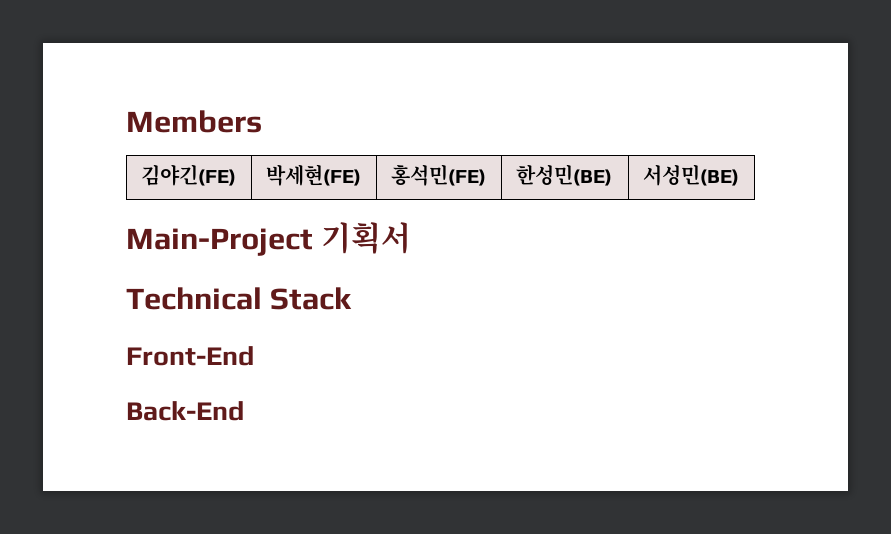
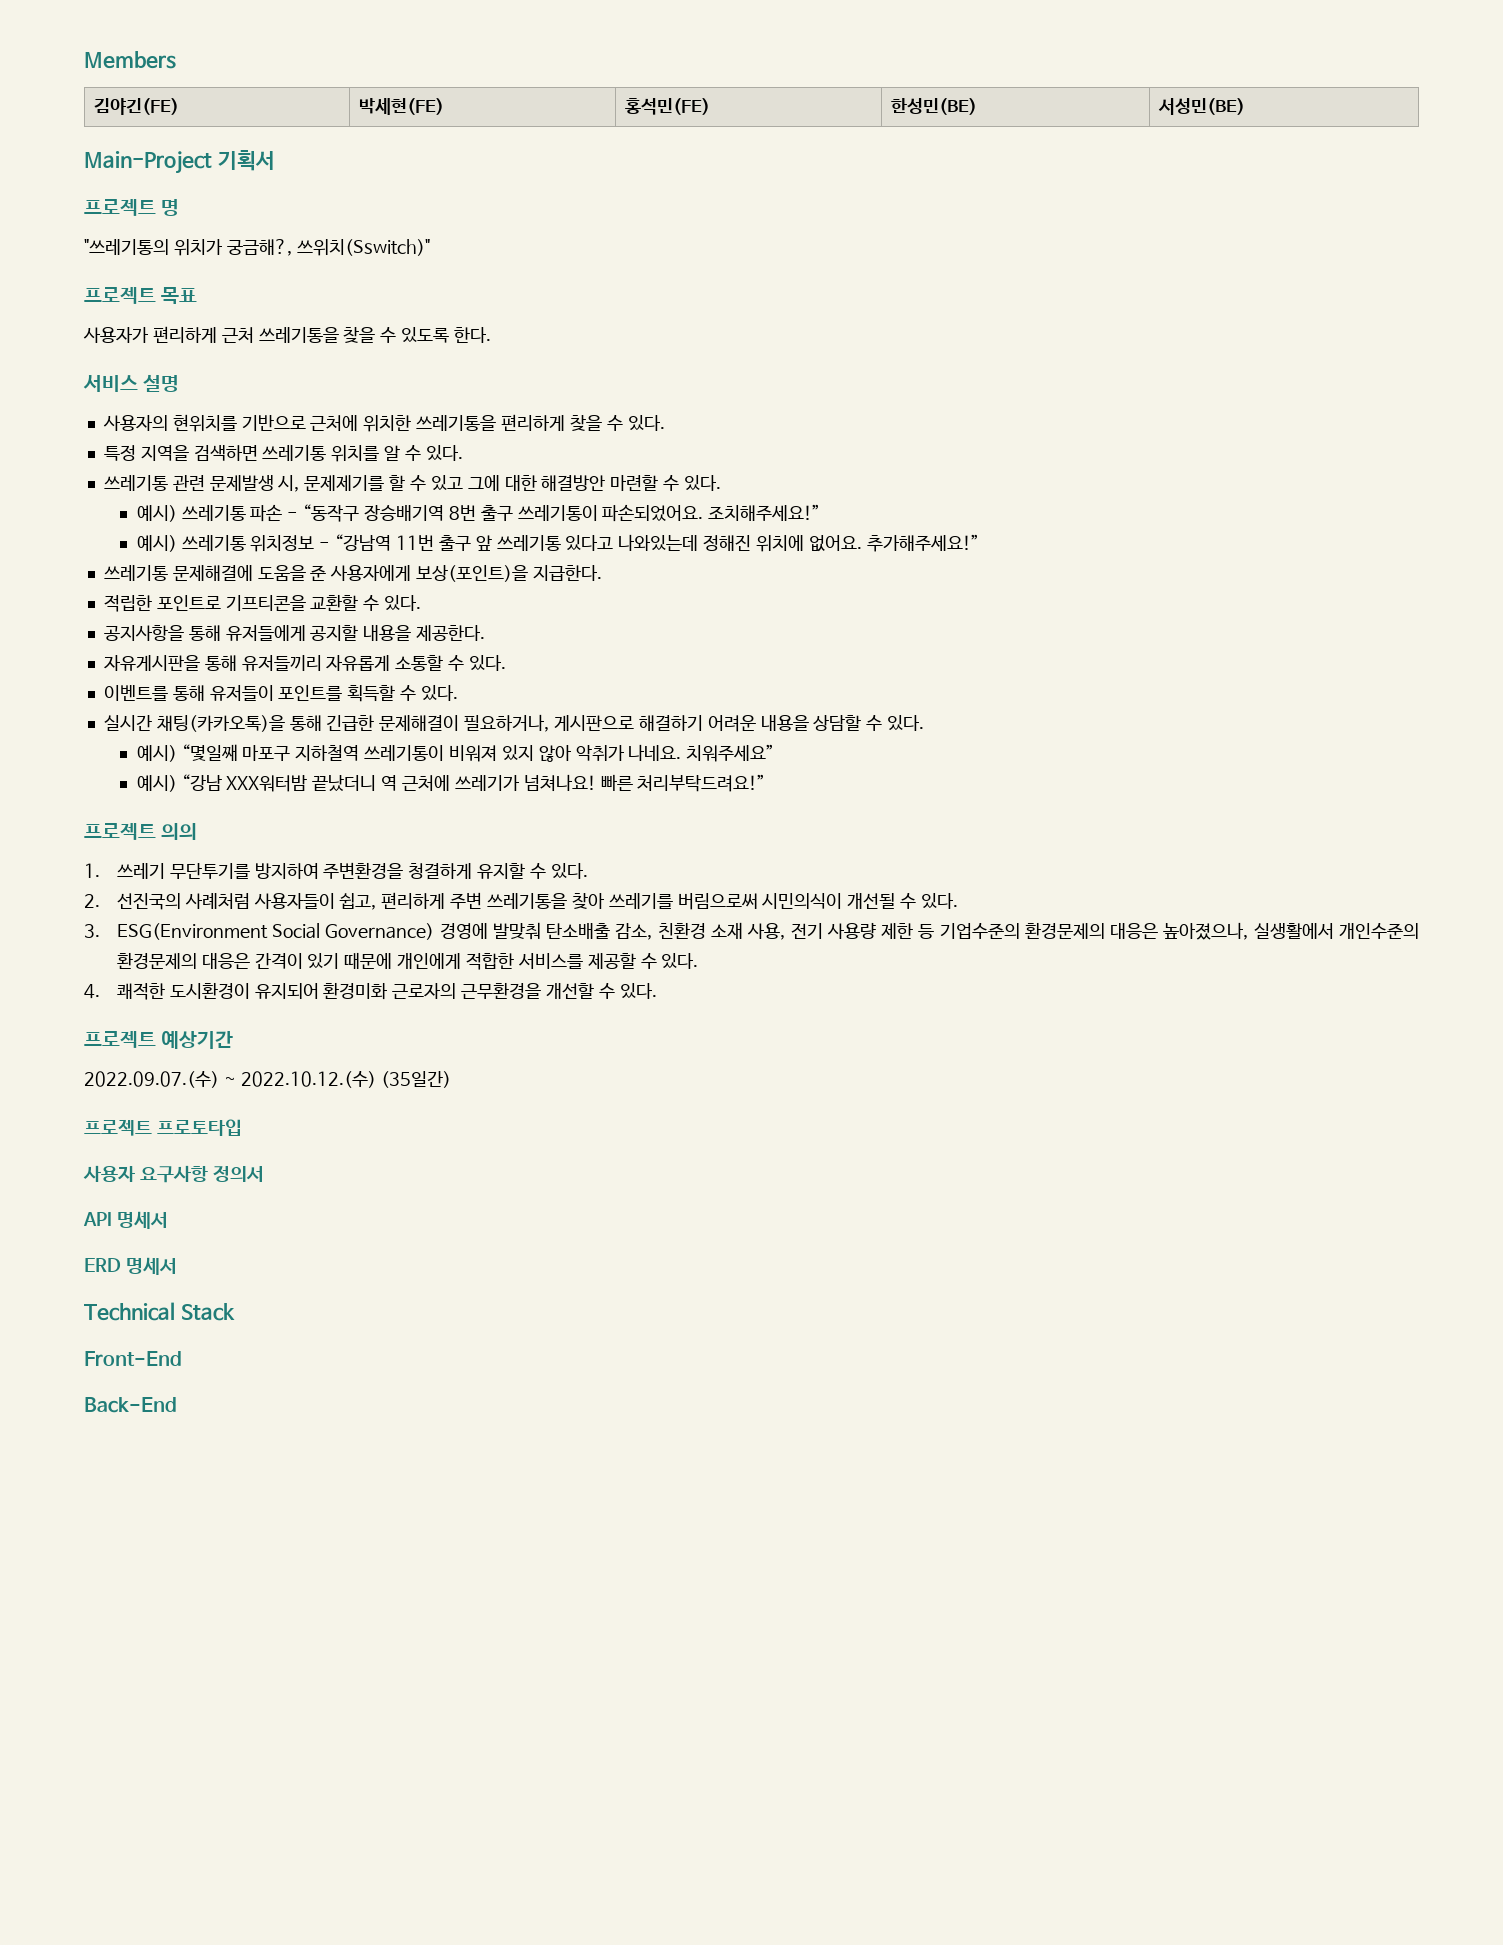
+ 프로젝트 명
+ "쓰레기통의 위치가 궁금해?, 쓰위치(Sswitch)"
+ 프로젝트 목표
+ 사용자가 편리하게 근처 쓰레기통을 찾을 수 있도록 한다.
+ 서비스 설명
+ 사용자의 현위치를 기반으로 근처에 위치한 쓰레기통을 편리하게 찾을 수 있다.
+ 특정 지역을 검색하면 쓰레기통 위치를 알 수 있다.
+ 쓰레기통 관련 문제발생 시, 문제제기를 할 수 있고 그에 대한 해결방안 마련할 수 있다.
+ 예시) 쓰레기통 파손 - “동작구 장승배기역 8번 출구 쓰레기통이 파손되었어요. 조치해주세요!”
+ 예시) 쓰레기통 위치정보 - “강남역 11번 출구 앞 쓰레기통 있다고 나와있는데 정해진 위치에 없어요. 추가해주세요!”
+ 쓰레기통 문제해결에 도움을 준 사용자에게 보상(포인트)을 지급한다.
+ 적립한 포인트로 기프티콘을 교환할 수 있다.
+ 공지사항을 통해 유저들에게 공지할 내용을 제공한다.
+ 자유게시판을 통해 유저들끼리 자유롭게 소통할 수 있다.
+ 이벤트를 통해 유저들이 포인트를 획득할 수 있다.
+ 실시간 채팅(카카오톡)을 통해 긴급한 문제해결이 필요하거나, 게시판으로 해결하기 어려운 내용을 상담할 수 있다.
+ 예시) “몇일째 마포구 지하철역 쓰레기통이 비워져 있지 않아 악취가 나네요. 치워주세요”
+ 예시) “강남 XXX워터밤 끝났더니 역 근처에 쓰레기가 넘쳐나요! 빠른 처리부탁드려요!”
+ 프로젝트 의의
+ 1. 쓰레기 무단투기를 방지하여 주변환경을 청결하게 유지할 수 있다.
+ 2. 선진국의 사례처럼 사용자들이 쉽고, 편리하게 주변 쓰레기통을 찾아 쓰레기를 버림으로써 시민의식이 개선될 수 있다.
+ 3. ESG(Environment Social Governance) 경영에 발맞춰 탄소배출 감소, 친환경 소재 사용, 전기 사용량 제한 등 기업수준의 환경문제의 대응은 높아졌으나, 실생활에서 개인수준의 환경문제의 대응은 간격이 있기 때문에 개인에게 적합한 서비스를 제공할 수 있다.
+ 4. 쾌적한 도시환경이 유지되어 환경미화 근로자의 근무환경을 개선할 수 있다.
+ 프로젝트 예상기간
+ 2022.09.07.(수) ~ 2022.10.12.(수) (35일간)
+ 프로젝트 프로토타입
+ 사용자 요구사항 정의서
+ API 명세서
+ ERD 명세서

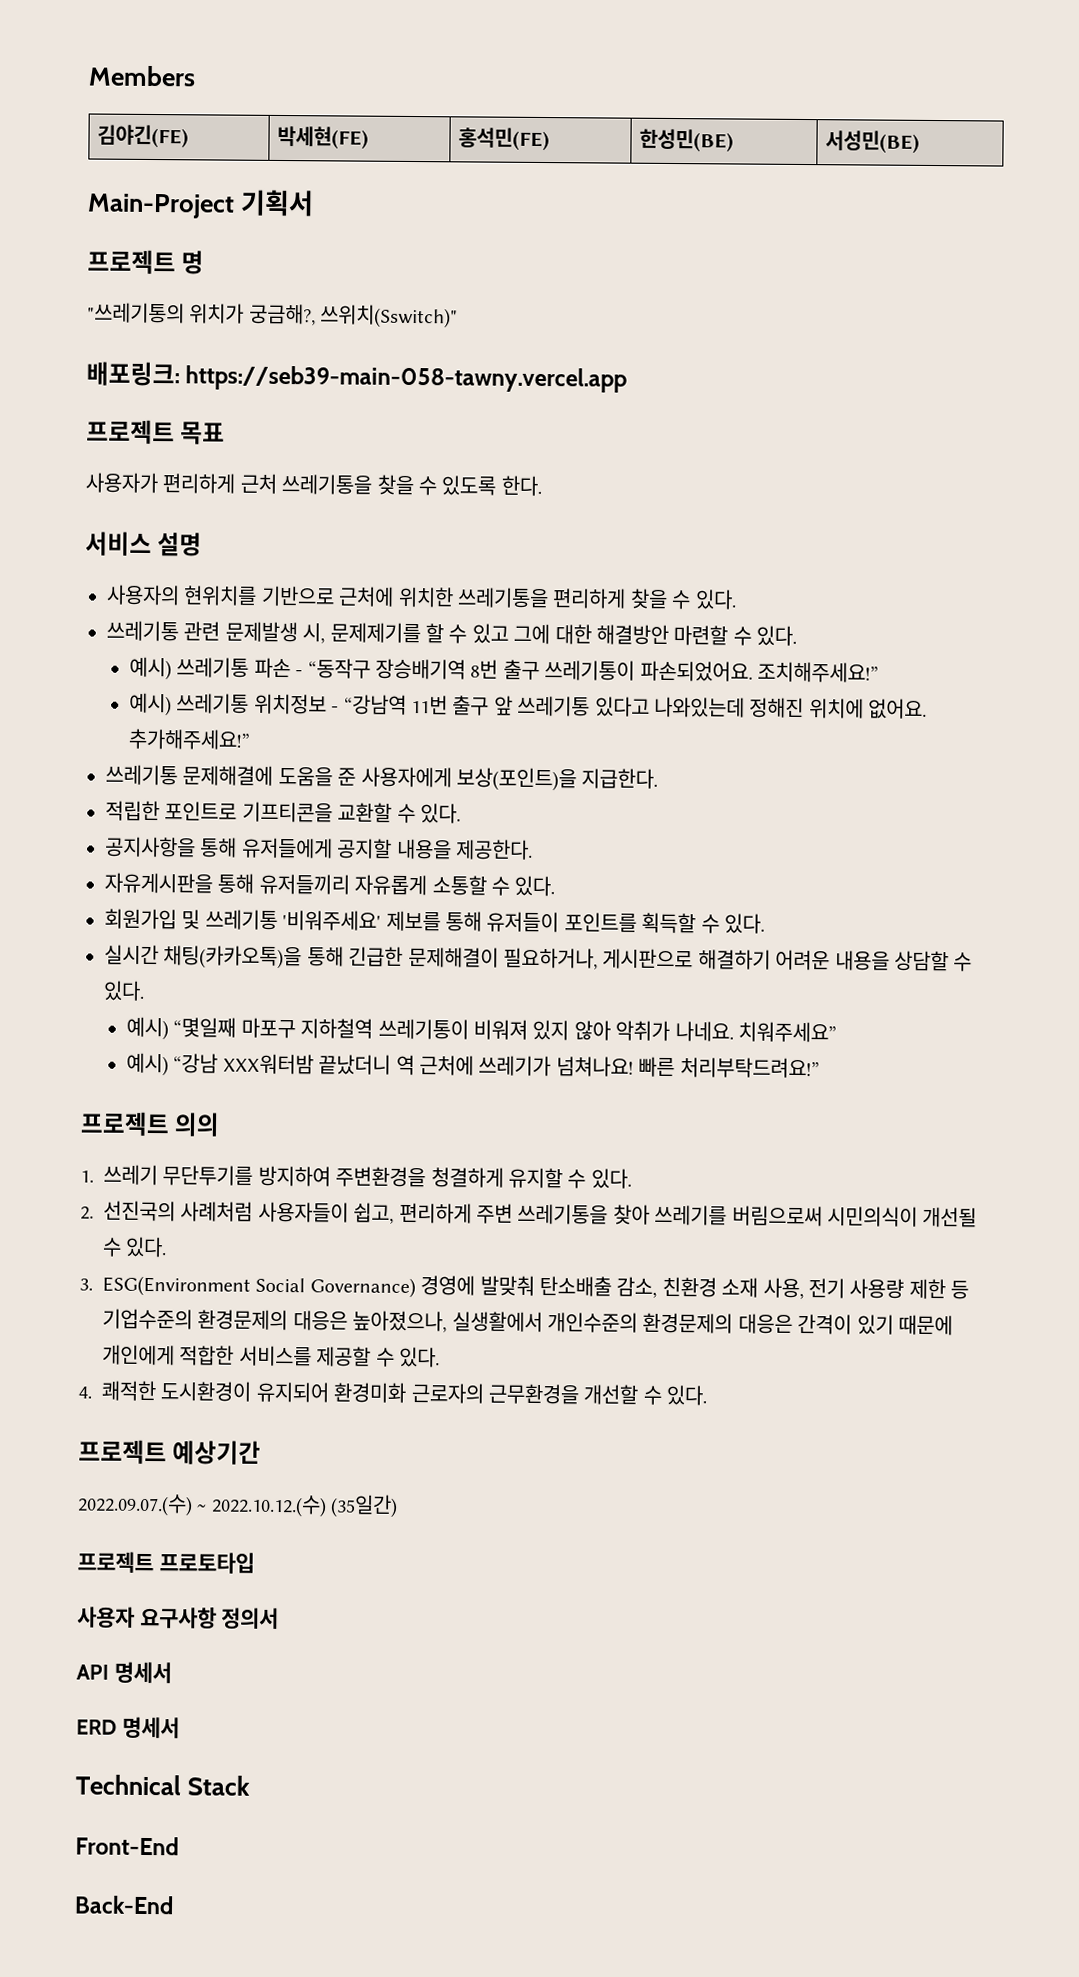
+ 배포링크: https://seb39-main-058-tawny.vercel.app
- 특정 지역을 검색하면 쓰레기통 위치를 알 수 있다.
- 이벤트를 통해 유저들이 포인트를 획득할 수 있다.
+ 회원가입 및 쓰레기통 '비워주세요' 제보를 통해 유저들이 포인트를 획득할 수 있다.

